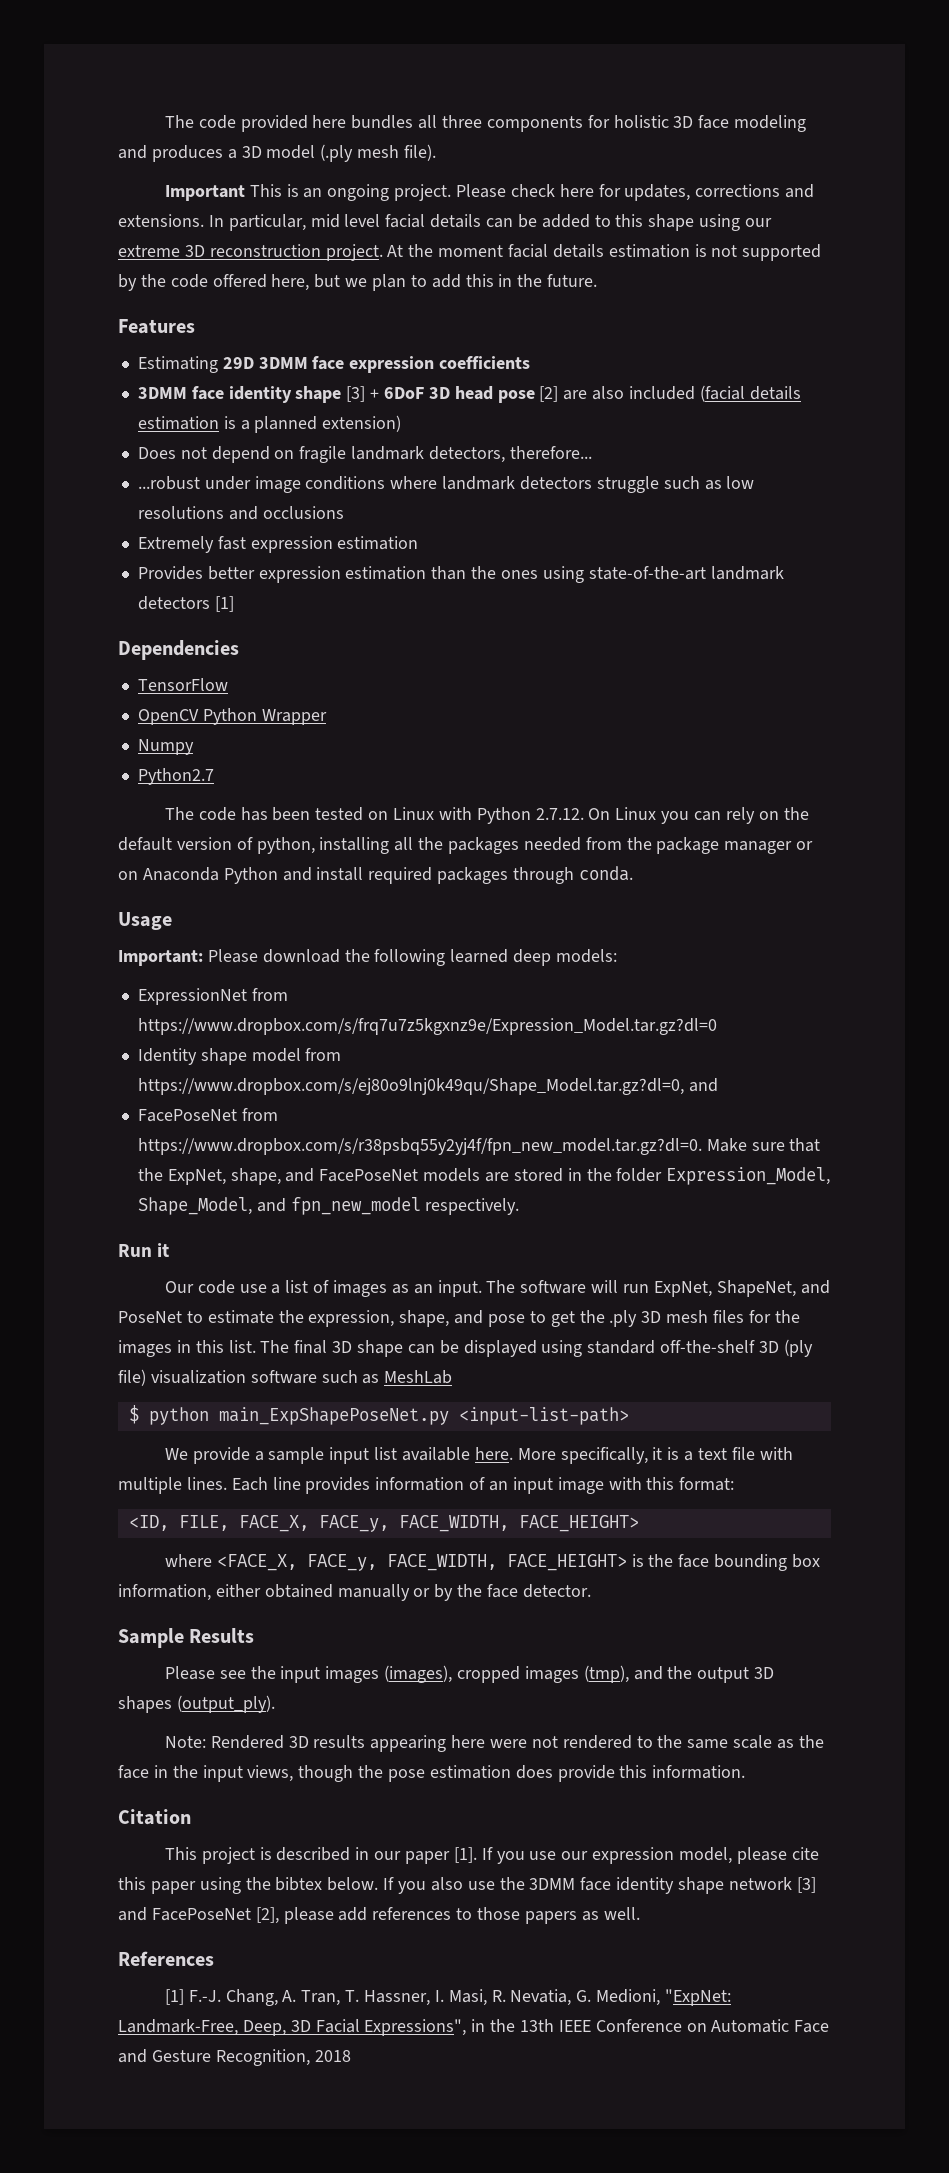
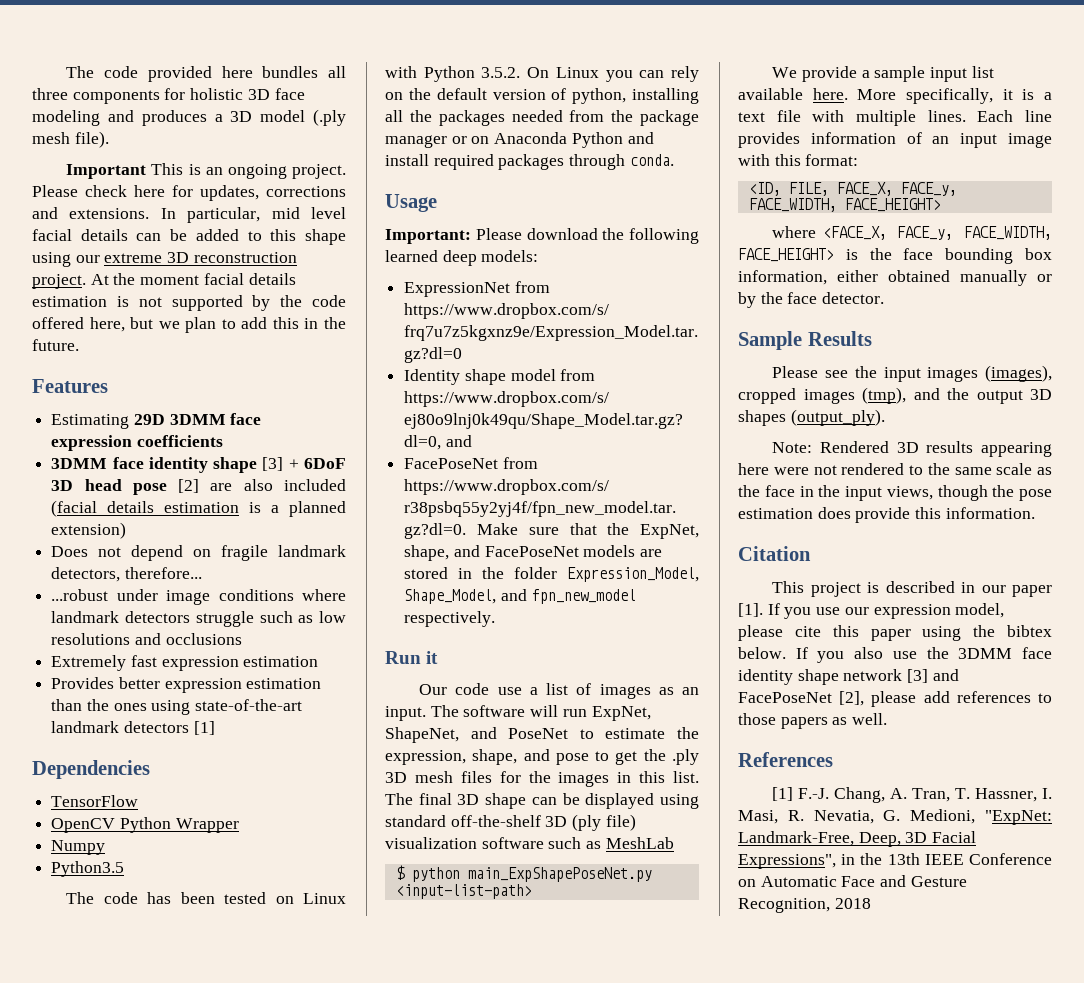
- Python2.7
+ Python3.5
- The code has been tested on Linux with Python 2.7.12. On Linux you can rely on the default version of python, installing all the packages needed from the package manager or on Anaconda Python and install required packages through conda.
+ The code has been tested on Linux with Python 3.5.2. On Linux you can rely on the default version of python, installing all the packages needed from the package manager or on Anaconda Python and install required packages through conda.

